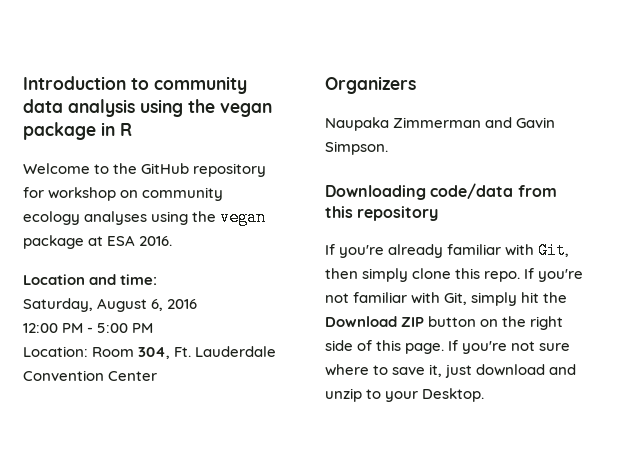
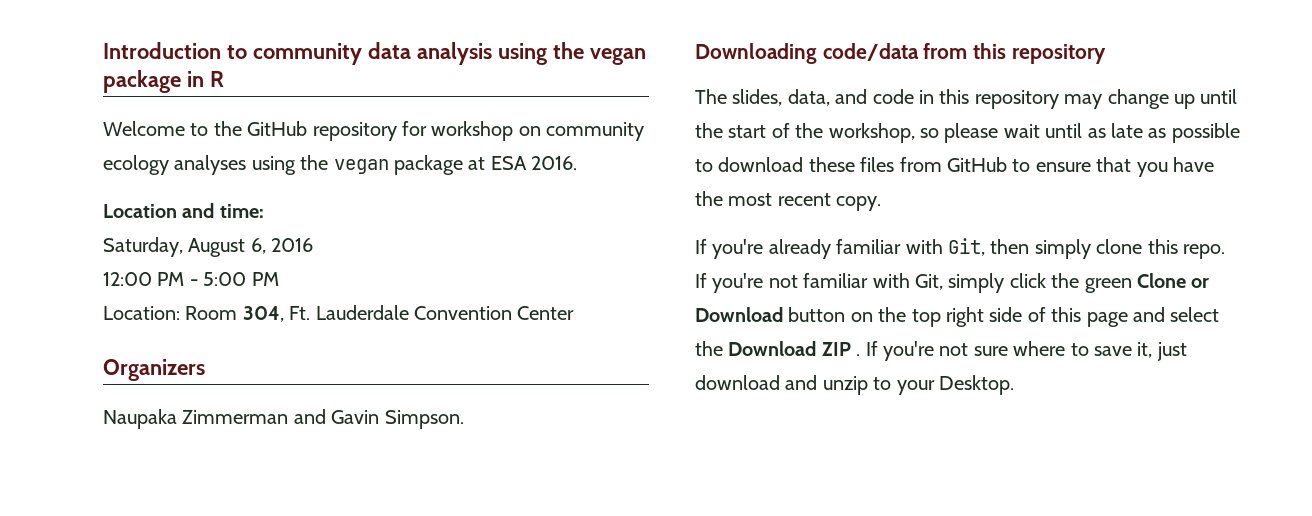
+ The slides, data, and code in this repository may change up until the start of the workshop, so please wait until as late as possible to download these files from GitHub to ensure that you have the most recent copy.
- If you're not familiar with Git, simply hit the Download ZIP button on the right side of this page.
+ If you're not familiar with Git, simply click the green Clone or Download button on the top right side of this page and select the Download ZIP .

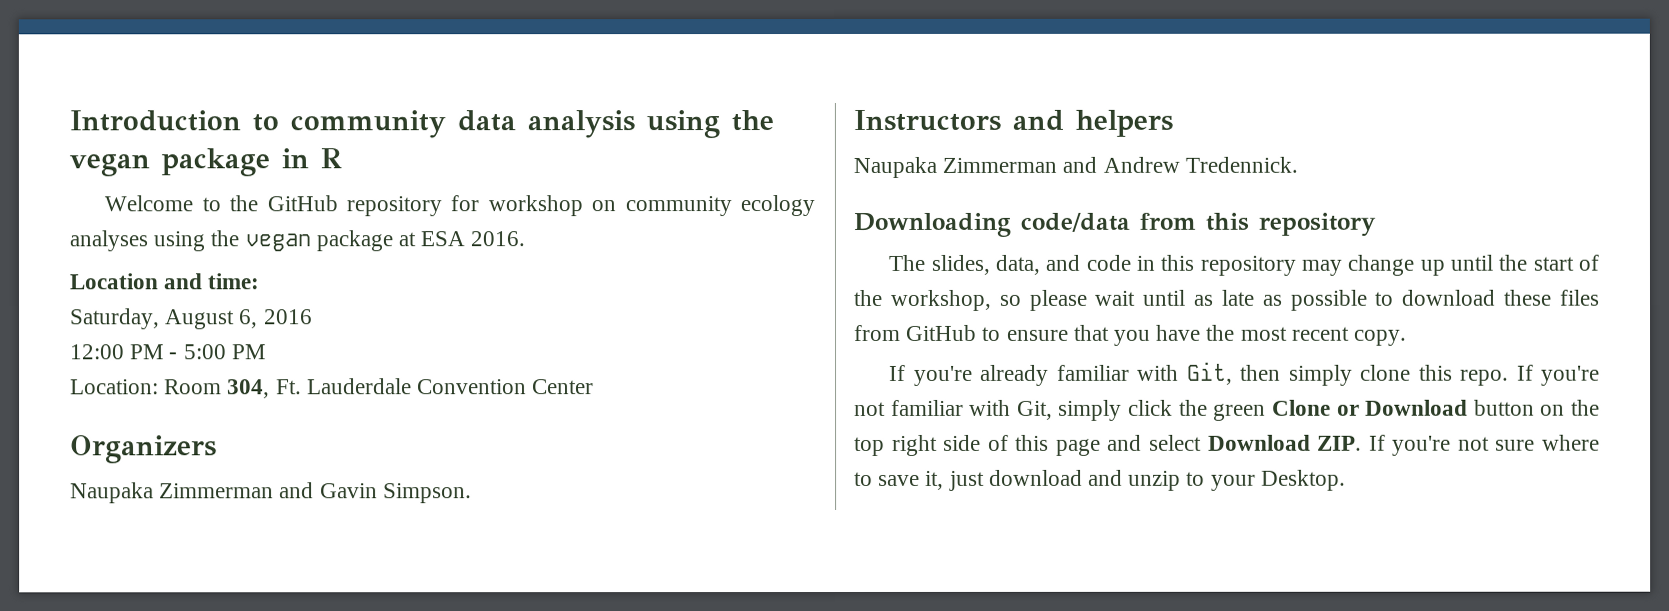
+ Instructors and helpers
+ Naupaka Zimmerman and Andrew Tredennick.
- If you're not familiar with Git, simply click the green Clone or Download button on the top right side of this page and select the Download ZIP . If you're not sure where to save it, just download and unzip to your Desktop.
+ If you're not familiar with Git, simply click the green Clone or Download button on the top right side of this page and select Download ZIP. If you're not sure where to save it, just download and unzip to your Desktop.

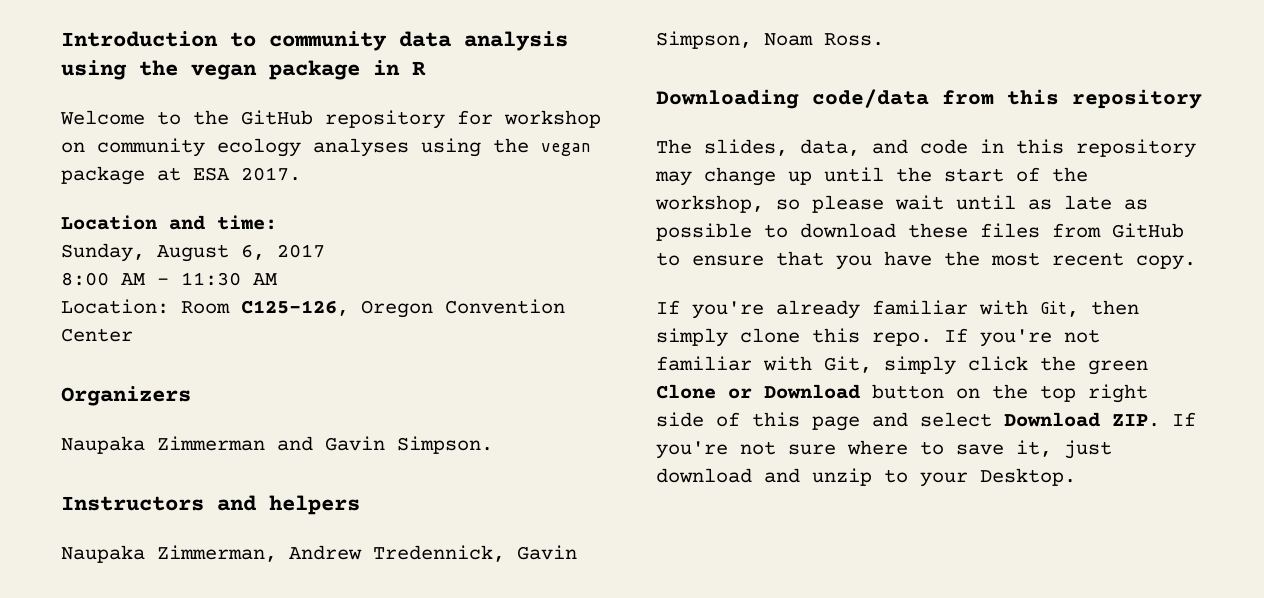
- Welcome to the GitHub repository for workshop on community ecology analyses using the vegan package at ESA 2016.
+ Welcome to the GitHub repository for workshop on community ecology analyses using the vegan package at ESA 2017.
- Saturday, August 6, 2016
- 12:00 PM - 5:00 PM
+ Sunday, August 6, 2017
+ 8:00 AM - 11:30 AM
- Location: Room 304, Ft. Lauderdale Convention Center
+ Location: Room C125-126, Oregon Convention Center
- Naupaka Zimmerman and Andrew Tredennick.
+ Naupaka Zimmerman, Andrew Tredennick, Gavin Simpson, Noam Ross.

